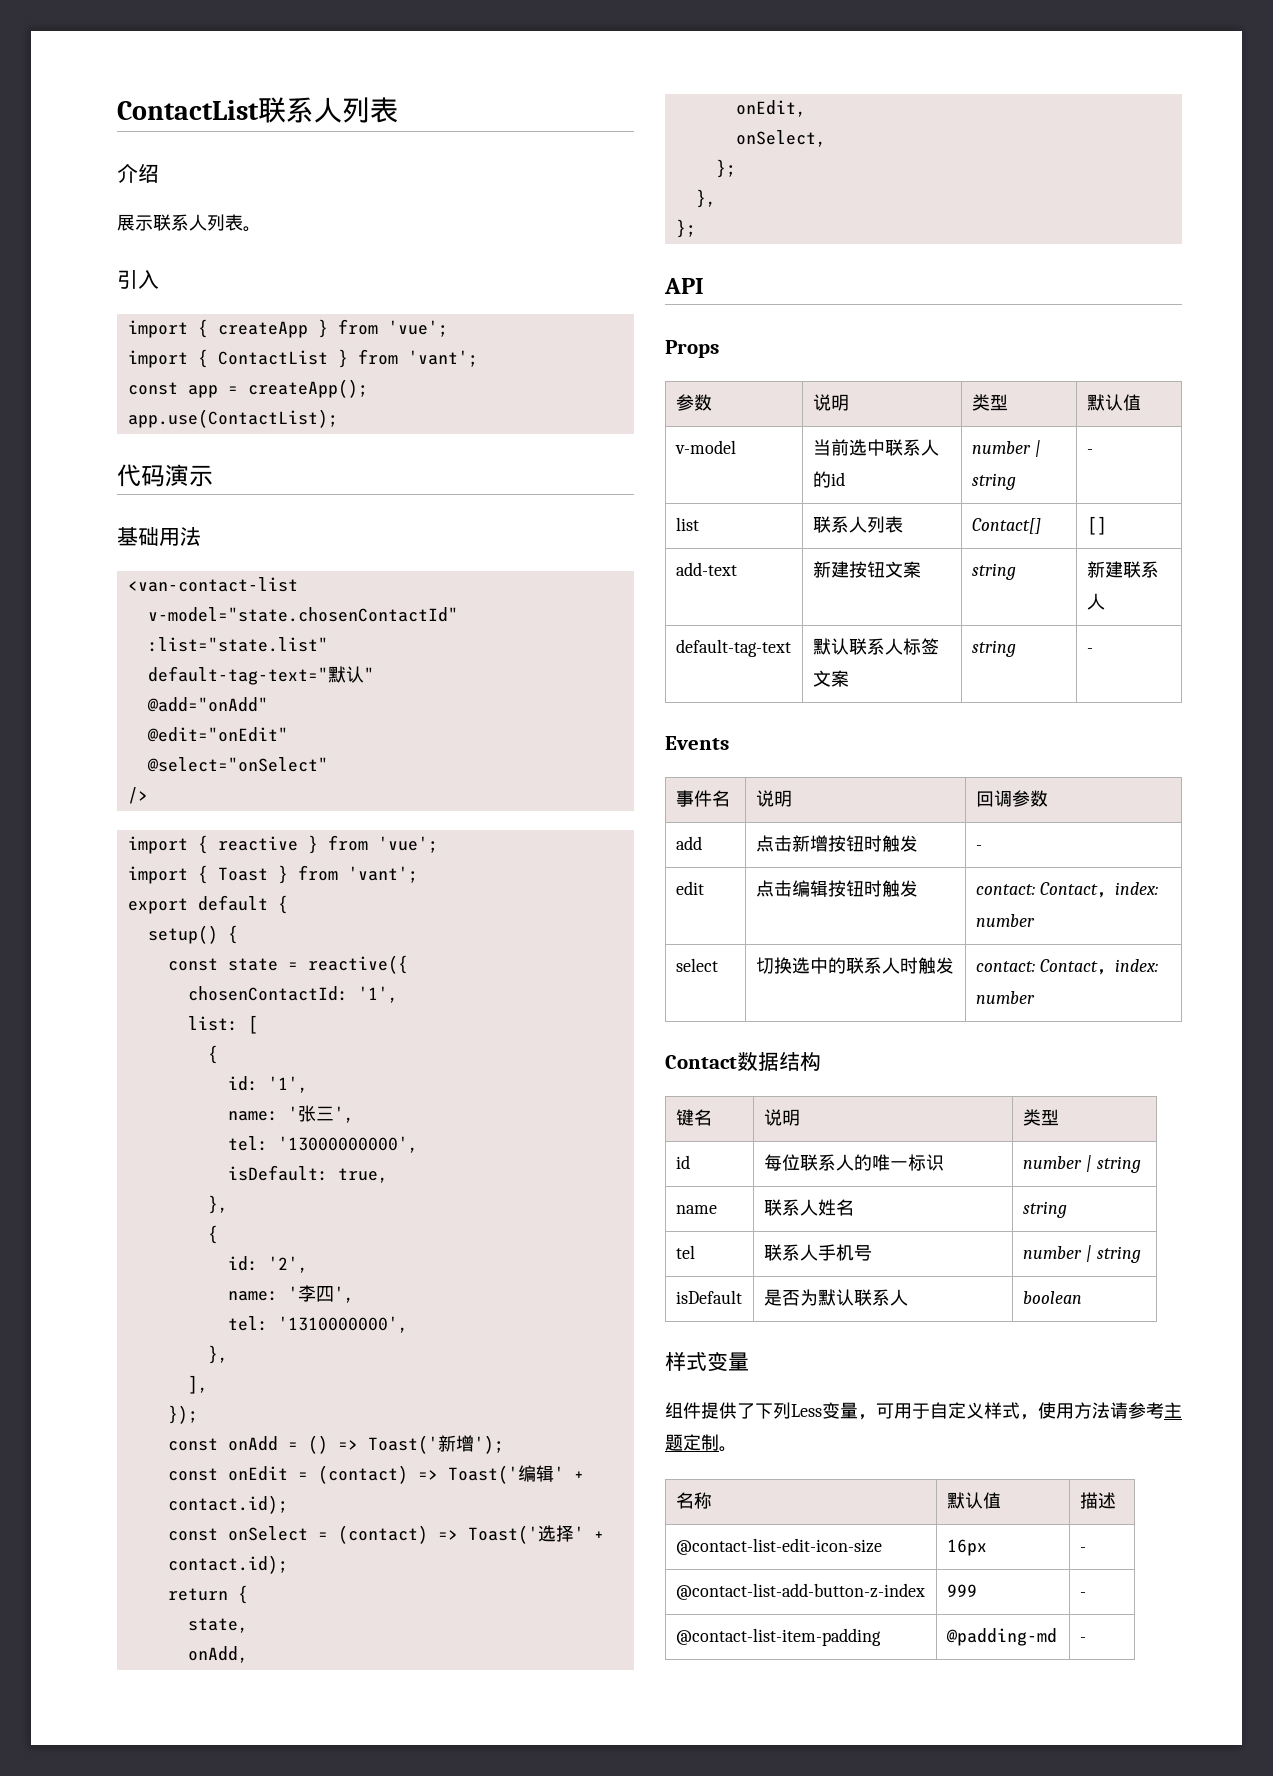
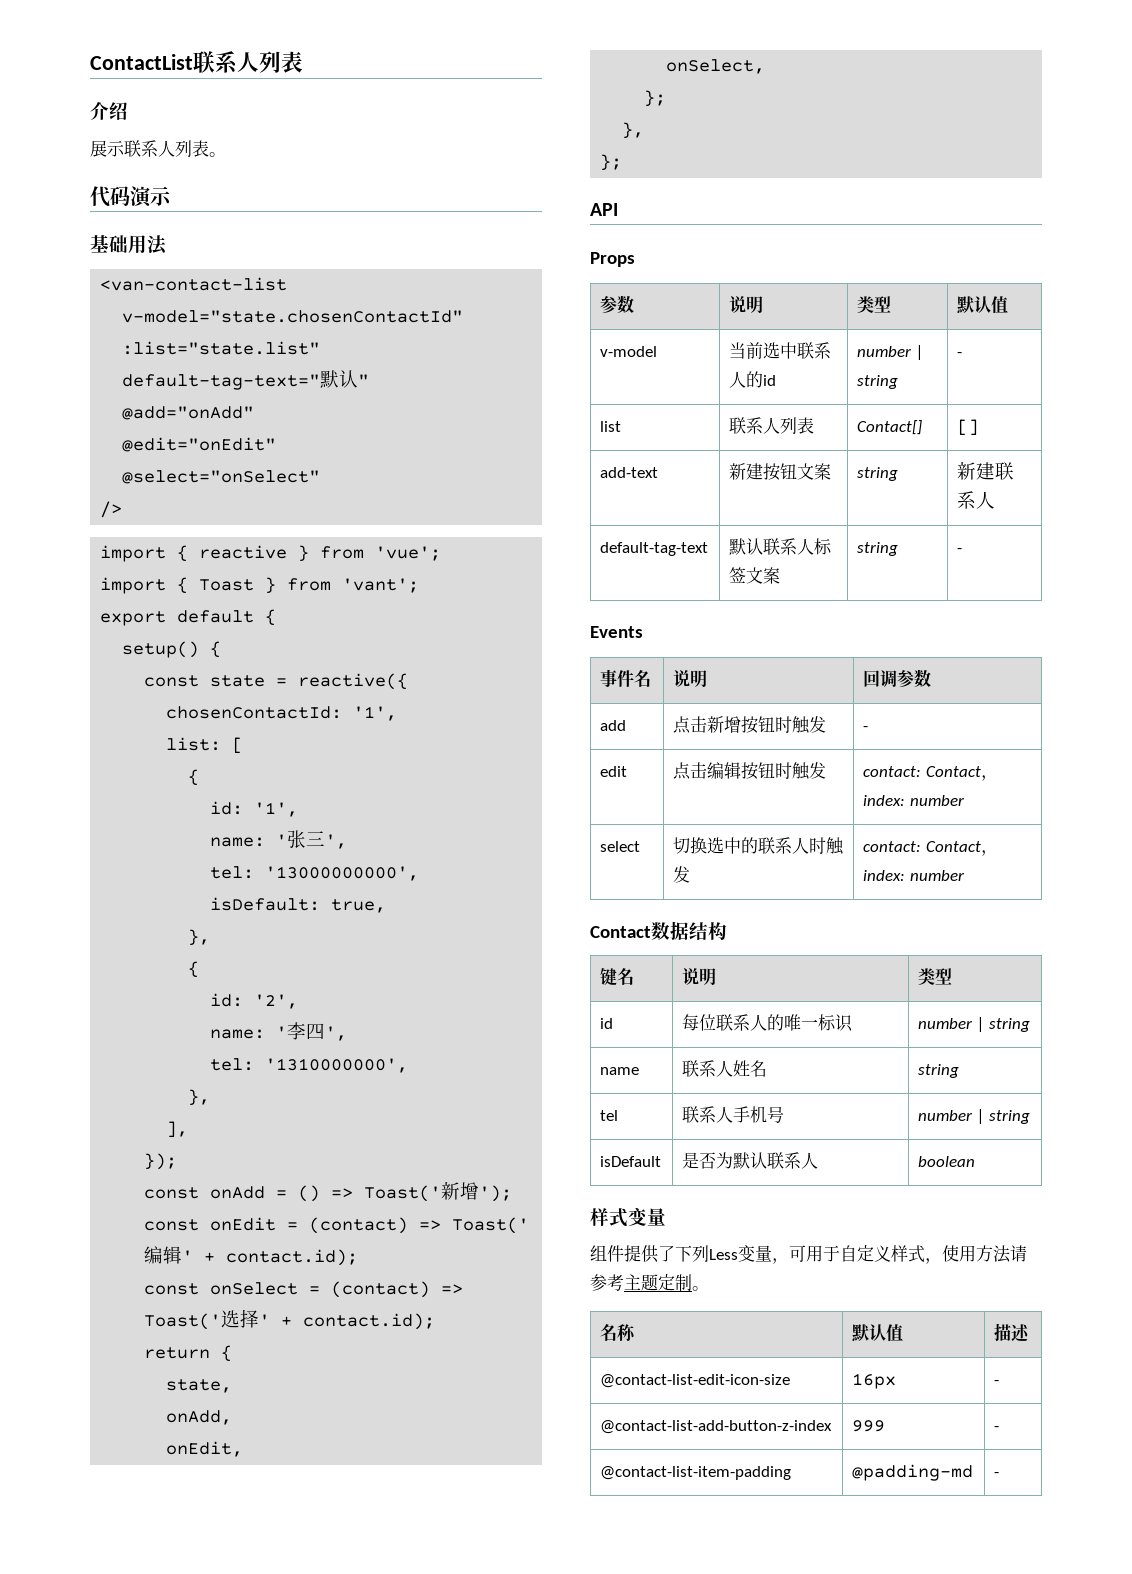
- 引入
- import { createApp } from 'vue';
- import { ContactList } from 'vant';
- const app = createApp();
- app.use(ContactList);

